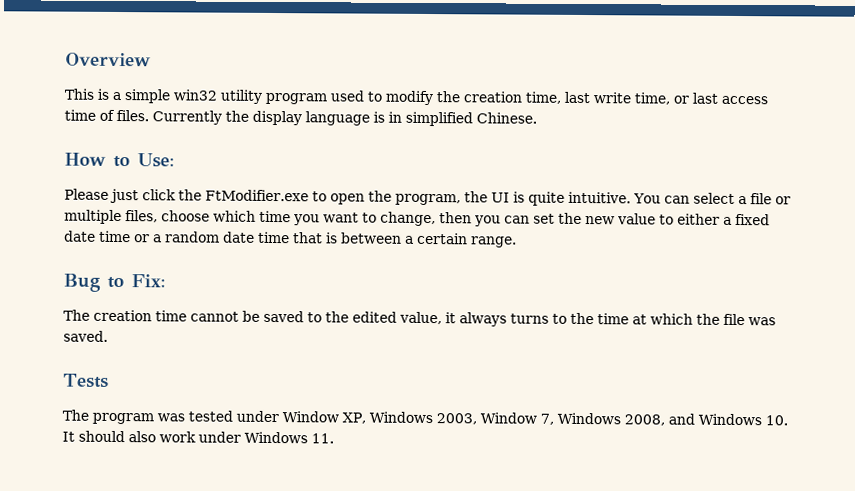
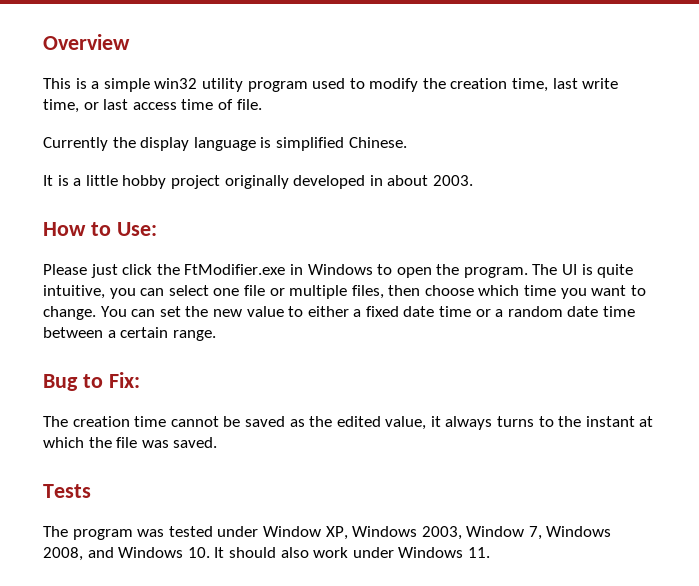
- This is a simple win32 utility program used to modify the creation time, last write time, or last access time of files. Currently the display language is in simplified Chinese.
+ This is a simple win32 utility program used to modify the creation time, last write time, or last access time of file.
+ Currently the display language is simplified Chinese.
+ It is a little hobby project originally developed in about 2003.
- Please just click the FtModifier.exe to open the program, the UI is quite intuitive. You can select a file or multiple files, choose which time you want to change, then you can set the new value to either a fixed date time or a random date time that is between a certain range.
+ Please just click the FtModifier.exe in Windows to open the program. The UI is quite intuitive, you can select one file or multiple files, then choose which time you want to change. You can set the new value to either a fixed date time or a random date time between a certain range.
- The creation time cannot be saved to the edited value, it always turns to the time at which the file was saved.
+ The creation time cannot be saved as the edited value, it always turns to the instant at which the file was saved.

